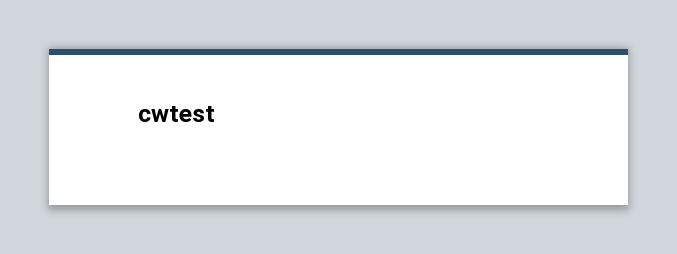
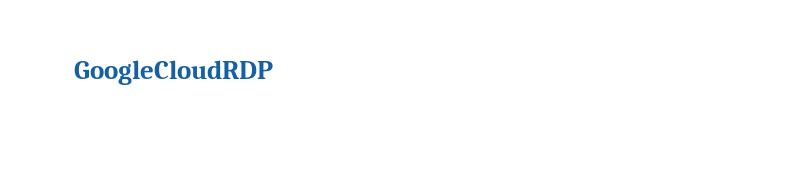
- cwtest
+ GoogleCloudRDP

